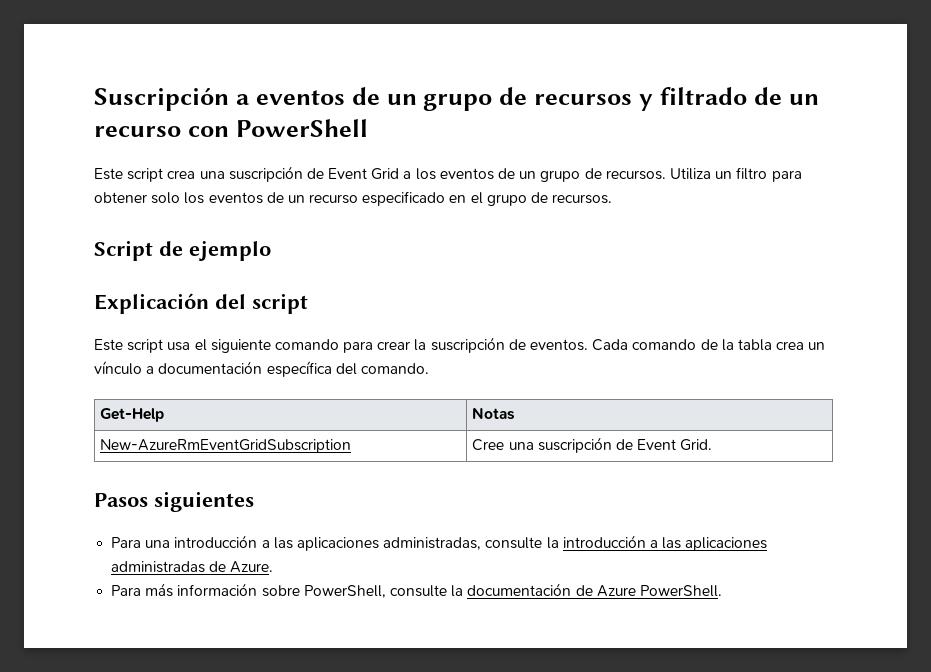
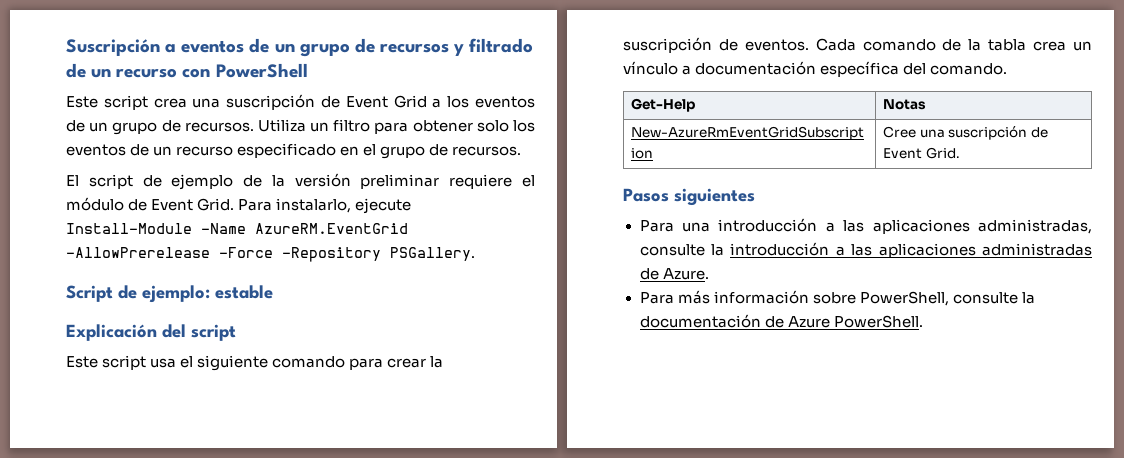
+ El script de ejemplo de la versión preliminar requiere el módulo de Event Grid. Para instalarlo, ejecute Install-Module -Name AzureRM.EventGrid -AllowPrerelease -Force -Repository PSGallery.
- Script de ejemplo
+ Script de ejemplo: estable

